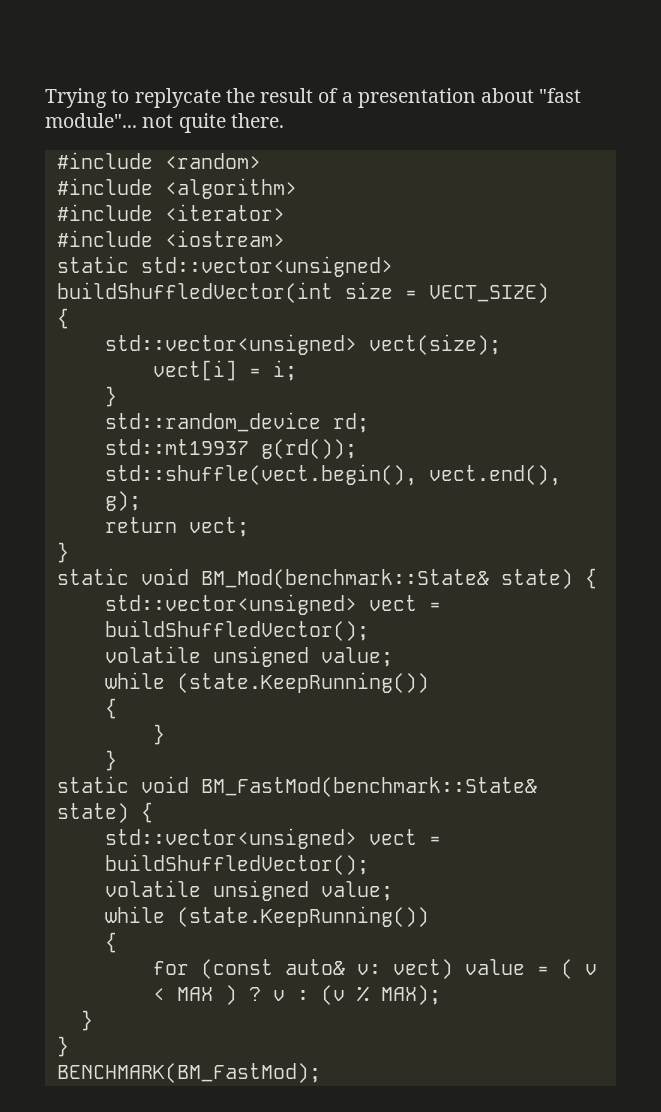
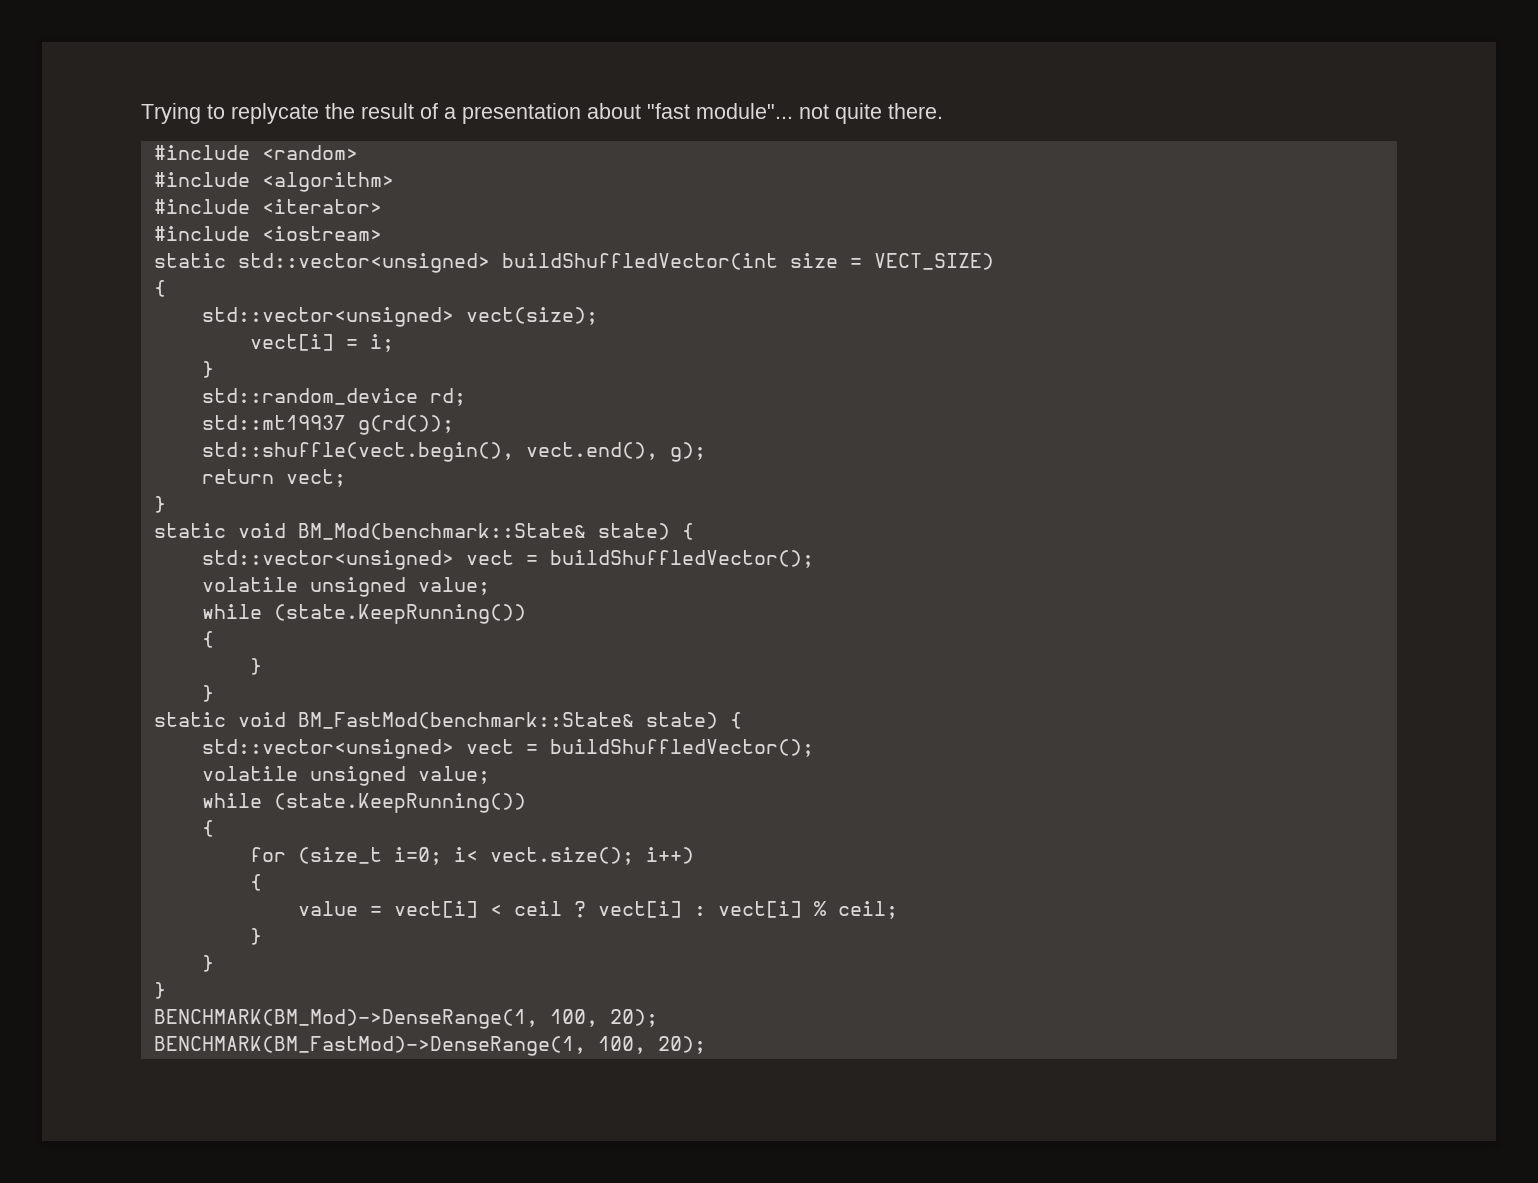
- for (const auto& v: vect) value = ( v < MAX ) ? v : (v % MAX);
+ for (size_t i=0; i< vect.size(); i++)
+ {
+ value = vect[i] < ceil ? vect[i] : vect[i] % ceil;
  }
  }
- BENCHMARK(BM_FastMod);
+ }
+ BENCHMARK(BM_Mod)->DenseRange(1, 100, 20);
+ BENCHMARK(BM_FastMod)->DenseRange(1, 100, 20);

